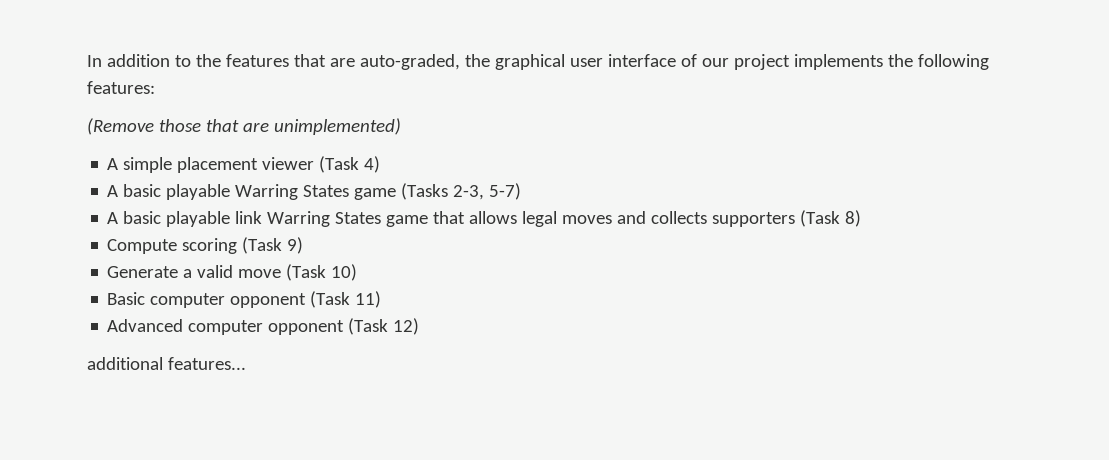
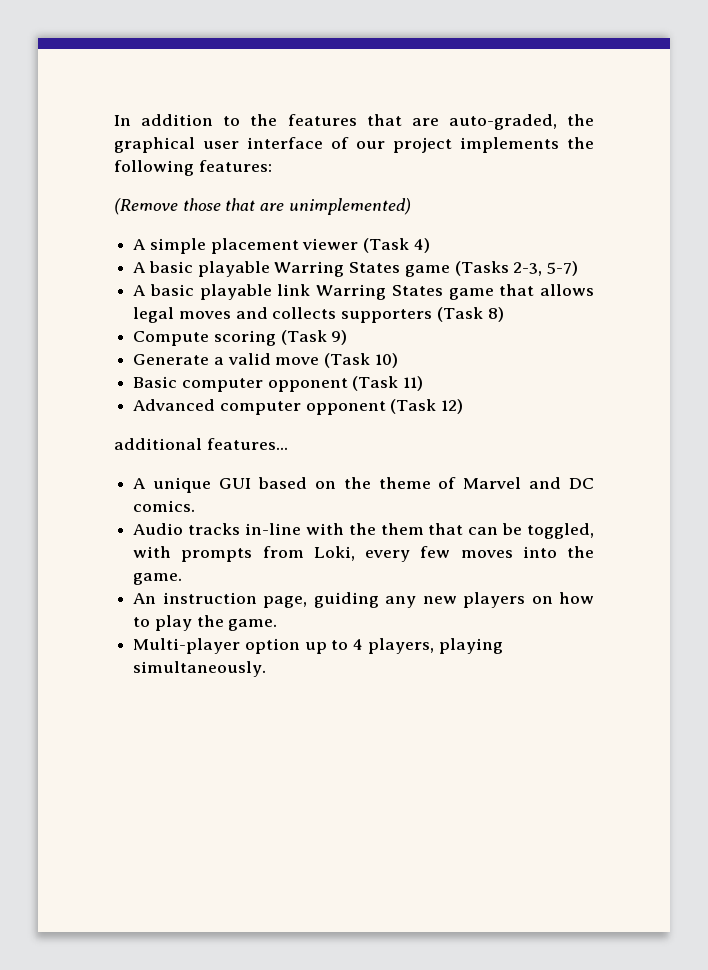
+ A unique GUI based on the theme of Marvel and DC comics.
+ Audio tracks in-line with the them that can be toggled, with prompts from Loki, every few moves into the game.
+ An instruction page, guiding any new players on how to play the game.
+ Multi-player option up to 4 players, playing simultaneously.

